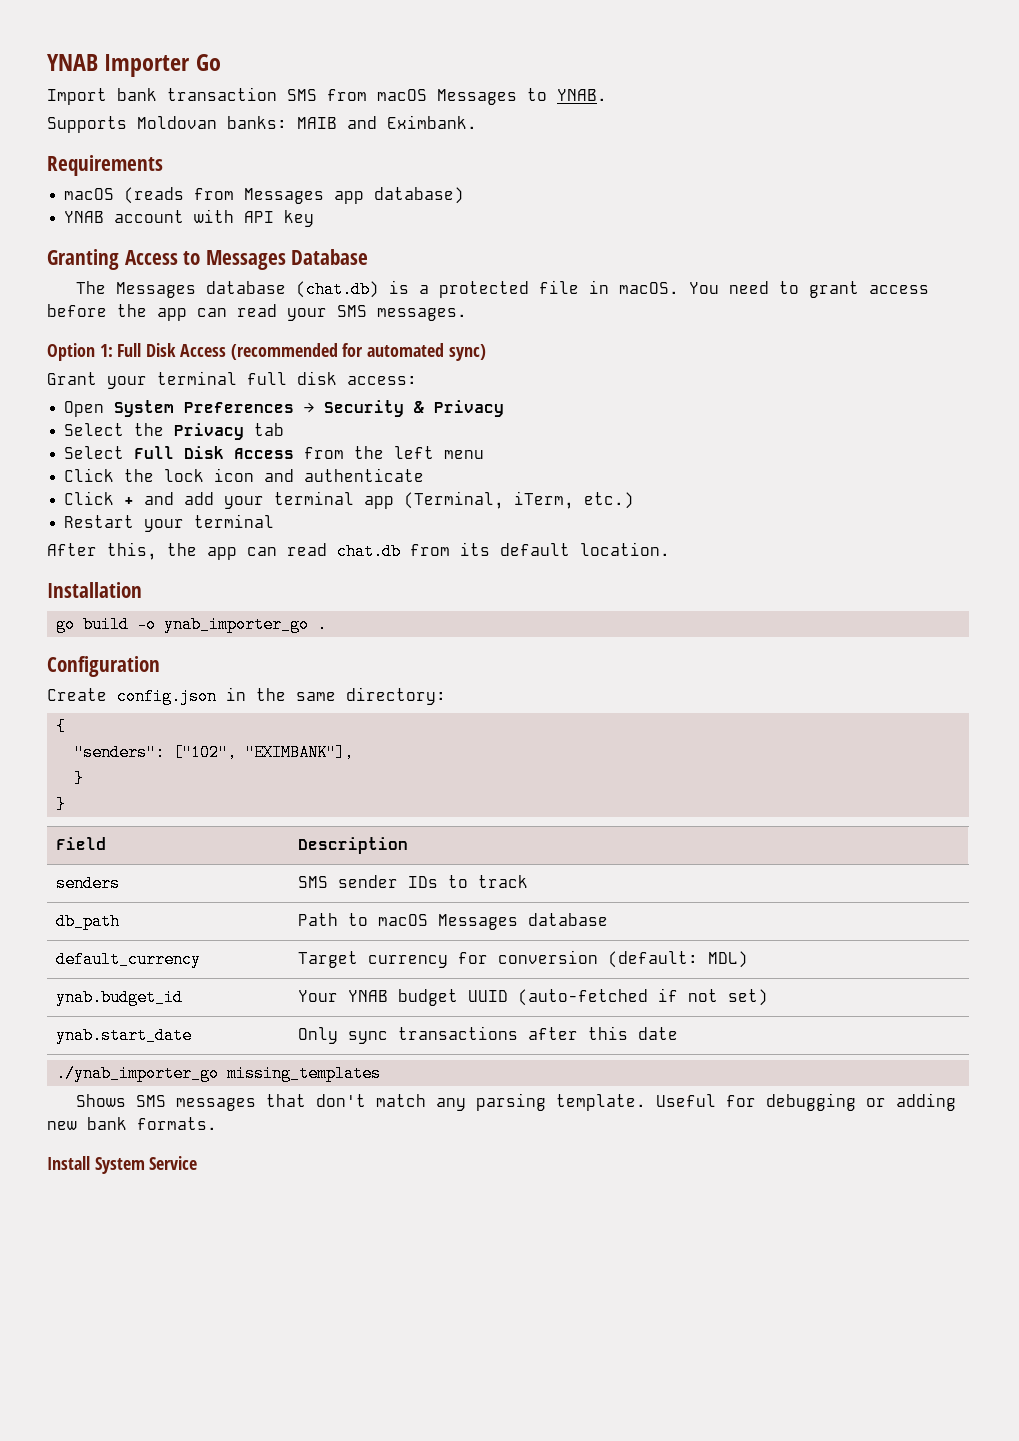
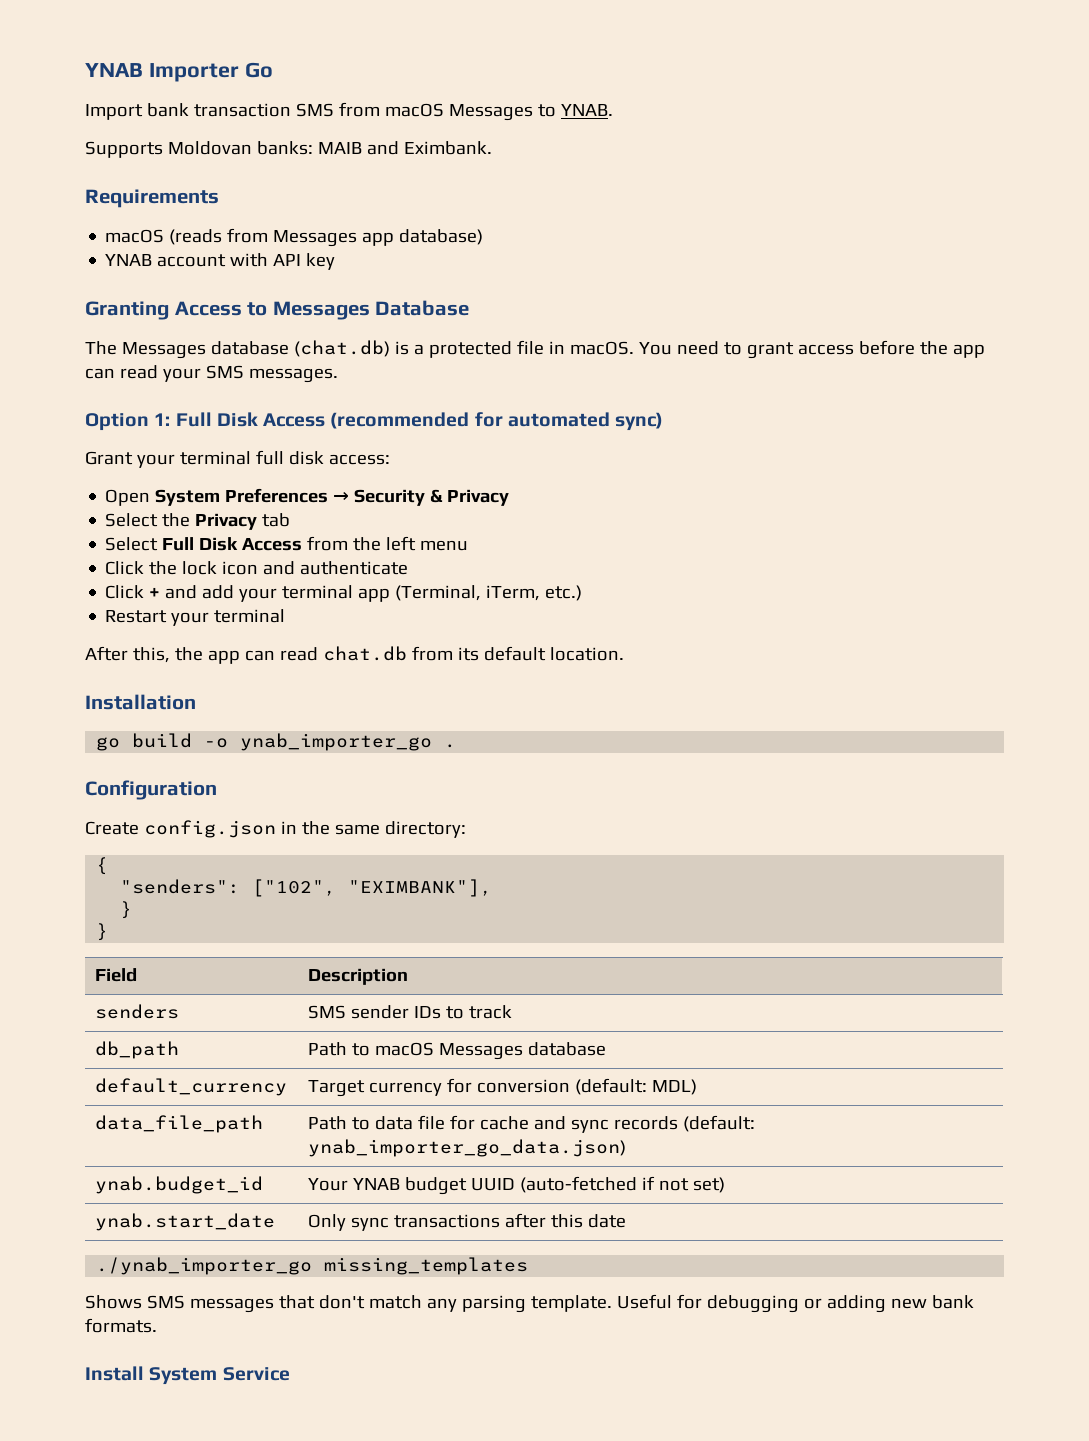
+ data_file_path | Path to data file for cache and sync records (default: ynab_importer_go_data.json)

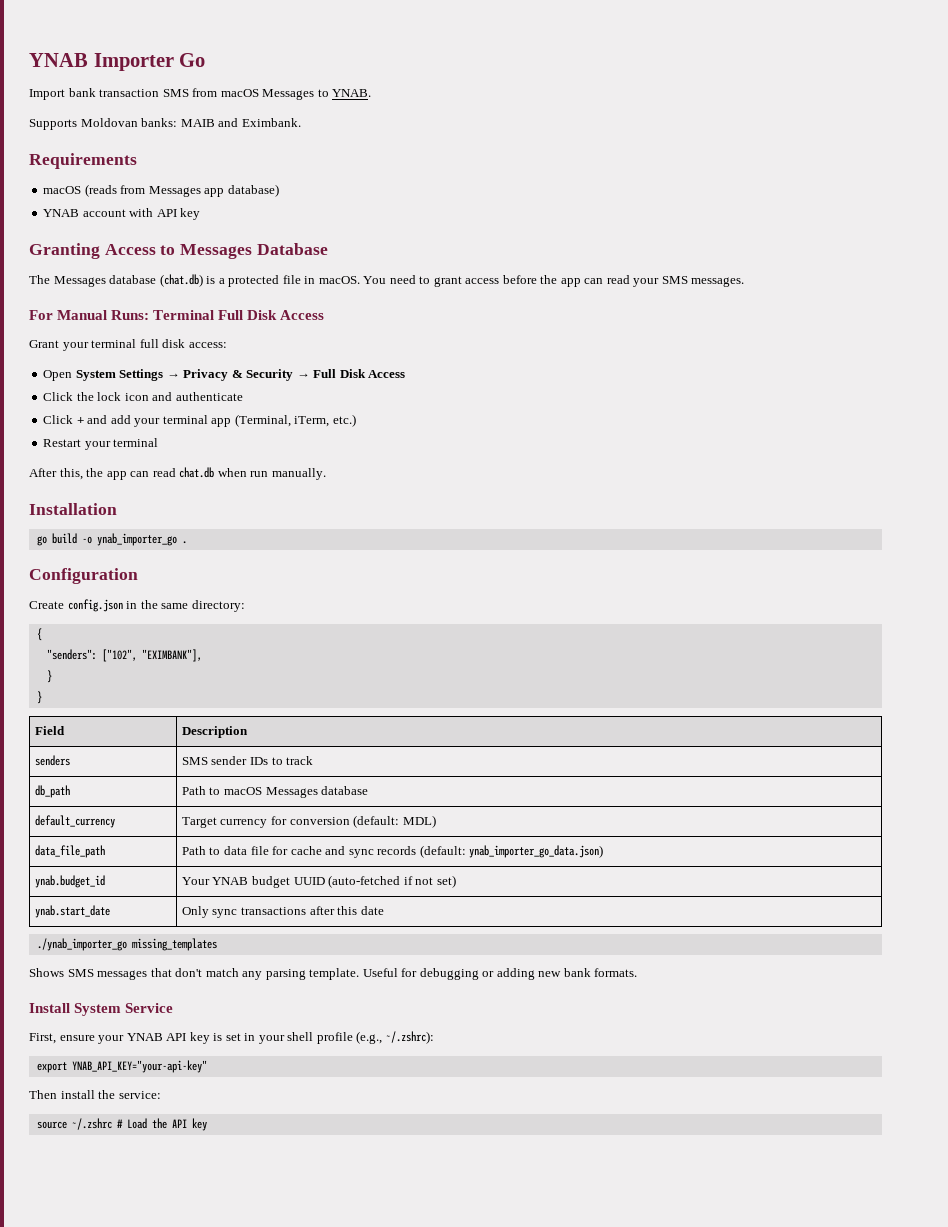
- Option 1: Full Disk Access (recommended for automated sync)
+ For Manual Runs: Terminal Full Disk Access
- Open System Preferences → Security & Privacy
- Select the Privacy tab
- Select Full Disk Access from the left menu
+ Open System Settings → Privacy & Security → Full Disk Access
- After this, the app can read chat.db from its default location.
+ After this, the app can read chat.db when run manually.
+ First, ensure your YNAB API key is set in your shell profile (e.g., ~/.zshrc):
+ export YNAB_API_KEY="your-api-key"
+ Then install the service:
+ source ~/.zshrc # Load the API key

